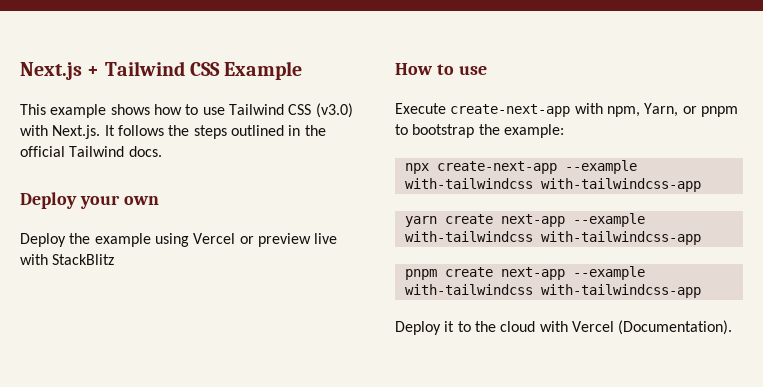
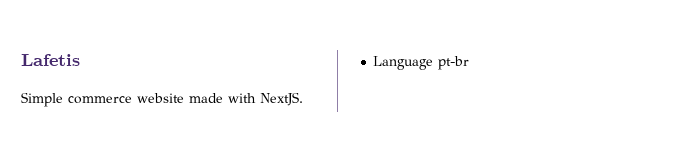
- Next.js + Tailwind CSS Example
- This example shows how to use Tailwind CSS (v3.0) with Next.js. It follows the steps outlined in the official Tailwind docs.
- Deploy your own
- Deploy the example using Vercel or preview live with StackBlitz
- How to use
- Execute create-next-app with npm, Yarn, or pnpm to bootstrap the example:
- npx create-next-app --example with-tailwindcss with-tailwindcss-app
- yarn create next-app --example with-tailwindcss with-tailwindcss-app
- pnpm create next-app --example with-tailwindcss with-tailwindcss-app
- Deploy it to the cloud with Vercel (Documentation).
+ Lafetis
+ Simple commerce website made with NextJS.
+ Language pt-br

